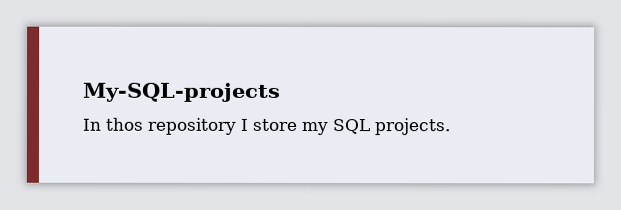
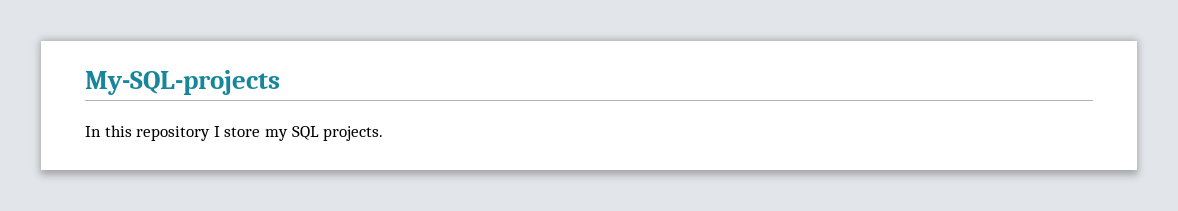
- In thos repository I store my SQL projects.
+ In this repository I store my SQL projects.

